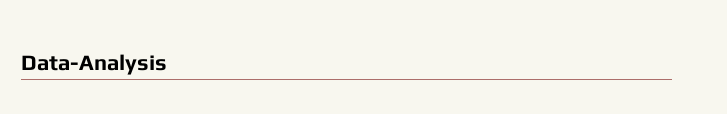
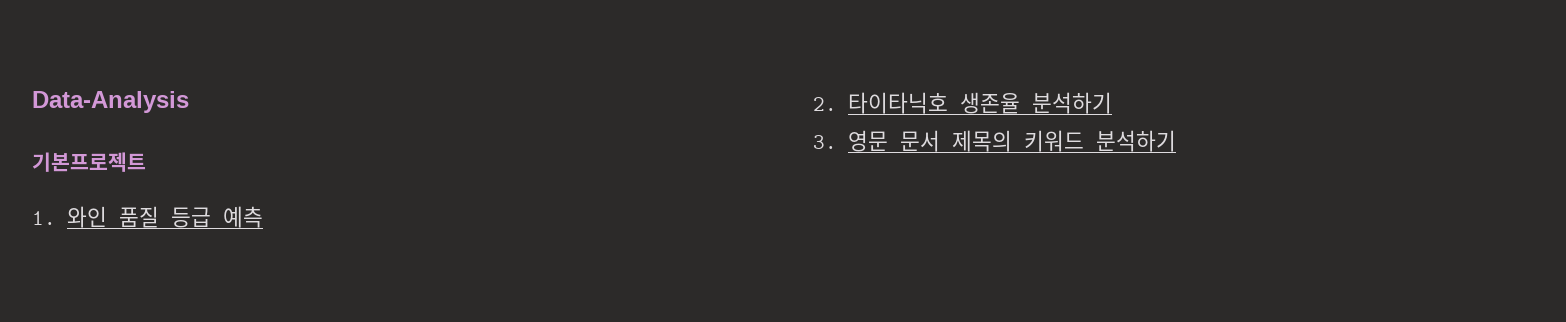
+ 기본프로젝트
+ 1. 와인 품질 등급 예측
+ 2. 타이타닉호 생존율 분석하기
+ 3. 영문 문서 제목의 키워드 분석하기

